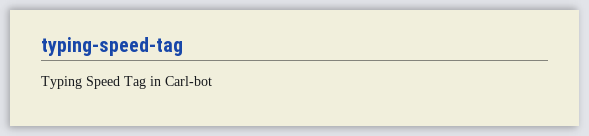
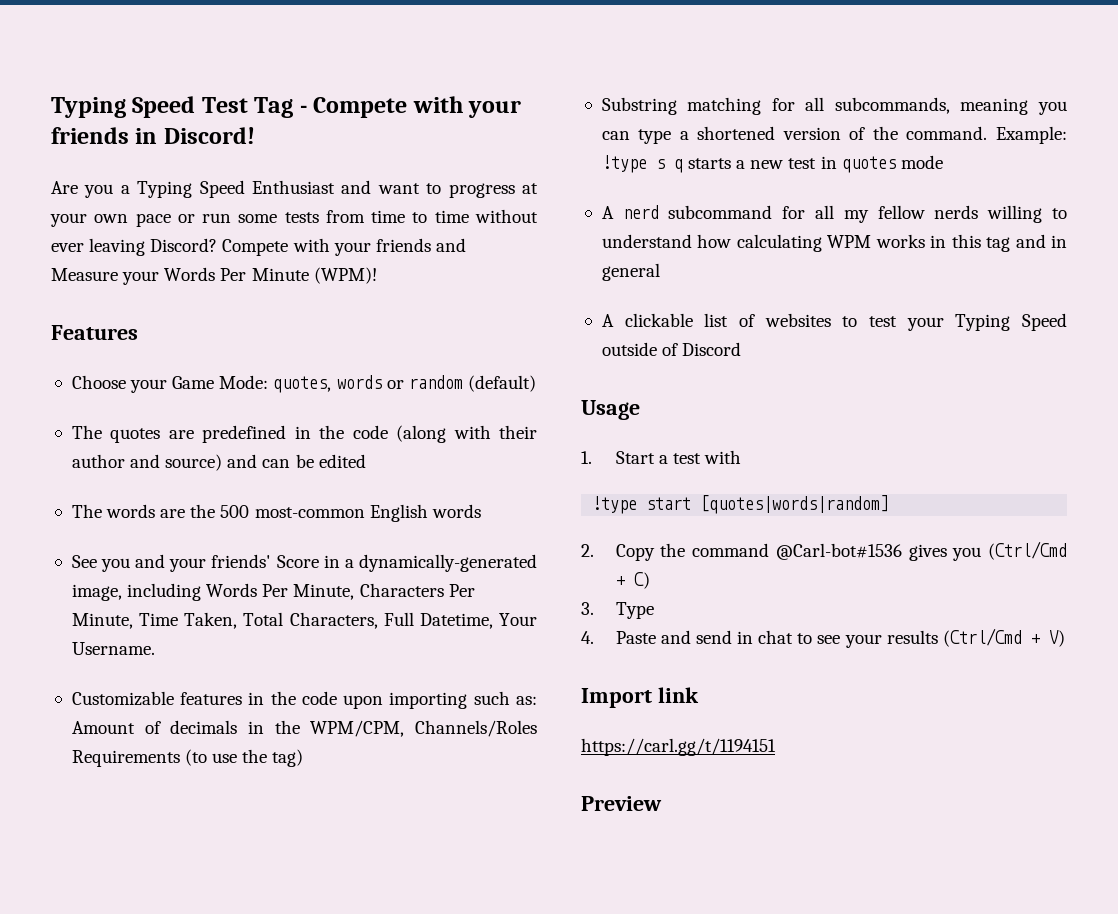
- typing-speed-tag
- Typing Speed Tag in Carl-bot
+ Typing Speed Test Tag - Compete with your friends in Discord!
+ Are you a Typing Speed Enthusiast and want to progress at your own pace or run some tests from time to time without ever leaving Discord? Compete with your friends and Measure your Words Per Minute (WPM)!
+ Features
+ Choose your Game Mode: quotes, words or random (default)
+ The quotes are predefined in the code (along with their author and source) and can be edited
+ The words are the 500 most-common English words
+ See you and your friends' Score in a dynamically-generated image, including Words Per Minute, Characters Per Minute, Time Taken, Total Characters, Full Datetime, Your Username.
+ Customizable features in the code upon importing such as: Amount of decimals in the WPM/CPM, Channels/Roles Requirements (to use the tag)
+ Substring matching for all subcommands, meaning you can type a shortened version of the command. Example: !type s q starts a new test in quotes mode
+ A nerd subcommand for all my fellow nerds willing to understand how calculating WPM works in this tag and in general
+ A clickable list of websites to test your Typing Speed outside of Discord
+ Usage
+ 1. Start a test with
+ !type start [quotes|words|random]
+ 2. Copy the command @Carl-bot#1536 gives you (Ctrl/Cmd + C)
+ 3. Type
+ 4. Paste and send in chat to see your results (Ctrl/Cmd + V)
+ Import link
+ https://carl.gg/t/1194151
+ Preview

